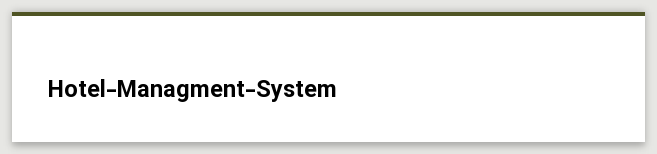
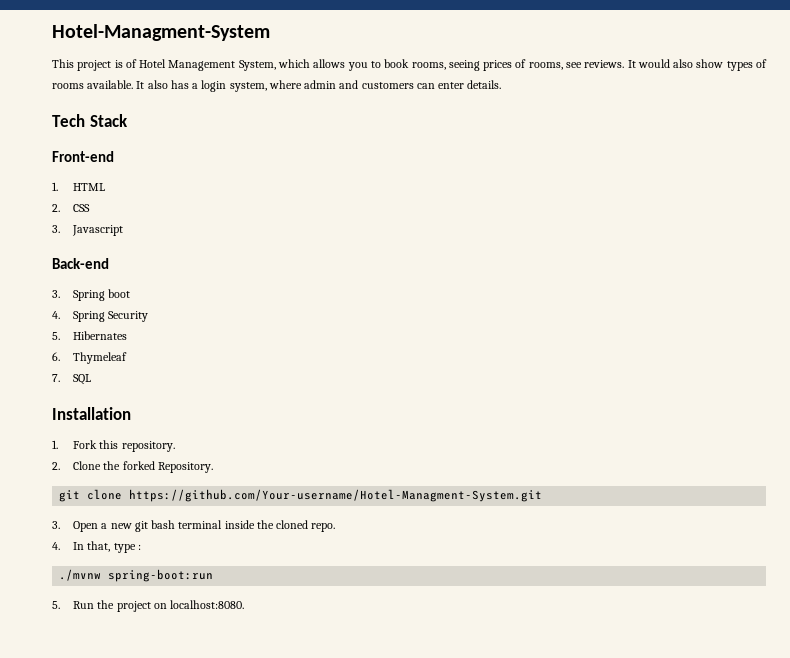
+ This project is of Hotel Management System, which allows you to book rooms, seeing prices of rooms, see reviews. It would also show types of rooms available. It also has a login system, where admin and customers can enter details.
+ Tech Stack
+ Front-end
+ 1. HTML
+ 2. CSS
+ 3. Javascript
+ Back-end
+ 3. Spring boot
+ 4. Spring Security
+ 5. Hibernates
+ 6. Thymeleaf
+ 7. SQL
+ Installation
+ 1. Fork this repository.
+ 2. Clone the forked Repository.
+ git clone https://github.com/Your-username/Hotel-Managment-System.git
+ 3. Open a new git bash terminal inside the cloned repo.
+ 4. In that, type :
+ ./mvnw spring-boot:run
+ 5. Run the project on localhost:8080.

